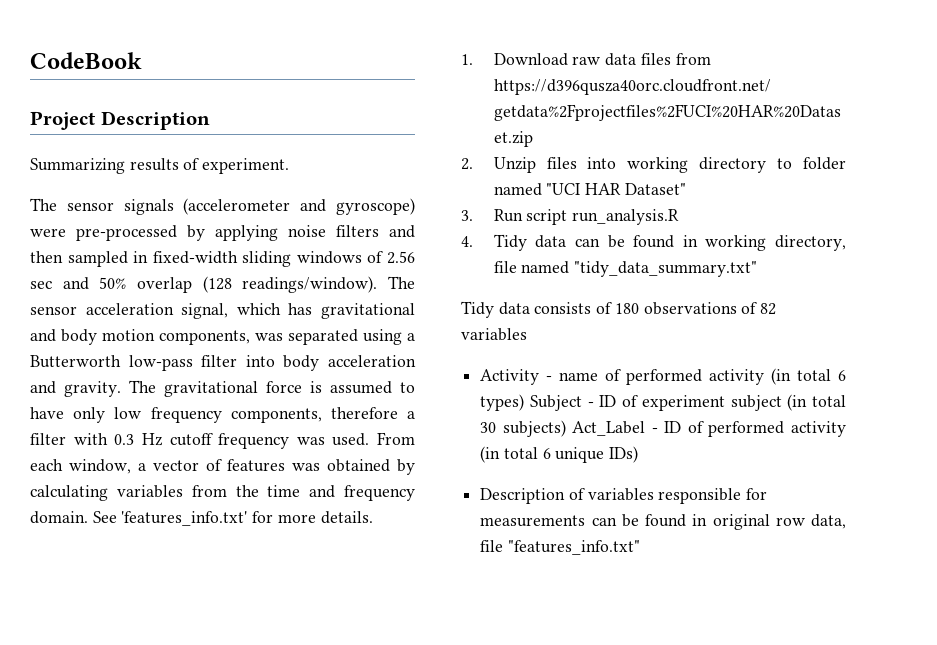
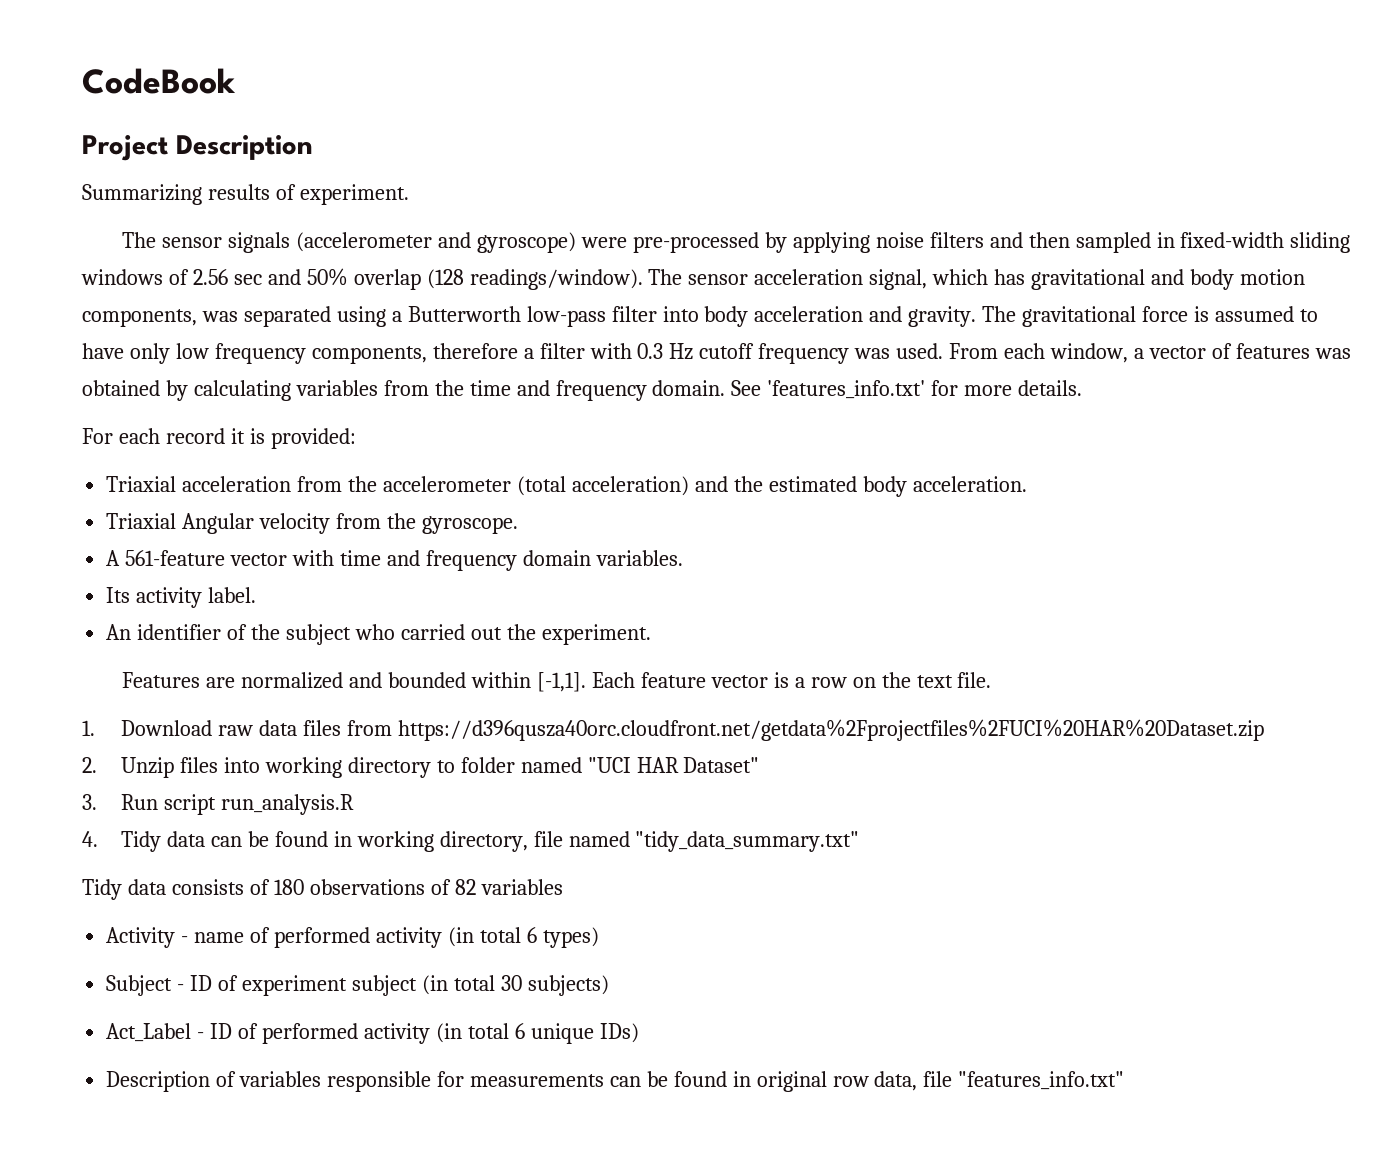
+ For each record it is provided:
+ Triaxial acceleration from the accelerometer (total acceleration) and the estimated body acceleration.
+ Triaxial Angular velocity from the gyroscope.
+ A 561-feature vector with time and frequency domain variables.
+ Its activity label.
+ An identifier of the subject who carried out the experiment.
+ Features are normalized and bounded within [-1,1]. Each feature vector is a row on the text file.
- Activity - name of performed activity (in total 6 types) Subject - ID of experiment subject (in total 30 subjects) Act_Label - ID of performed activity (in total 6 unique IDs)
+ Activity - name of performed activity (in total 6 types)
+ Subject - ID of experiment subject (in total 30 subjects)
+ Act_Label - ID of performed activity (in total 6 unique IDs)

